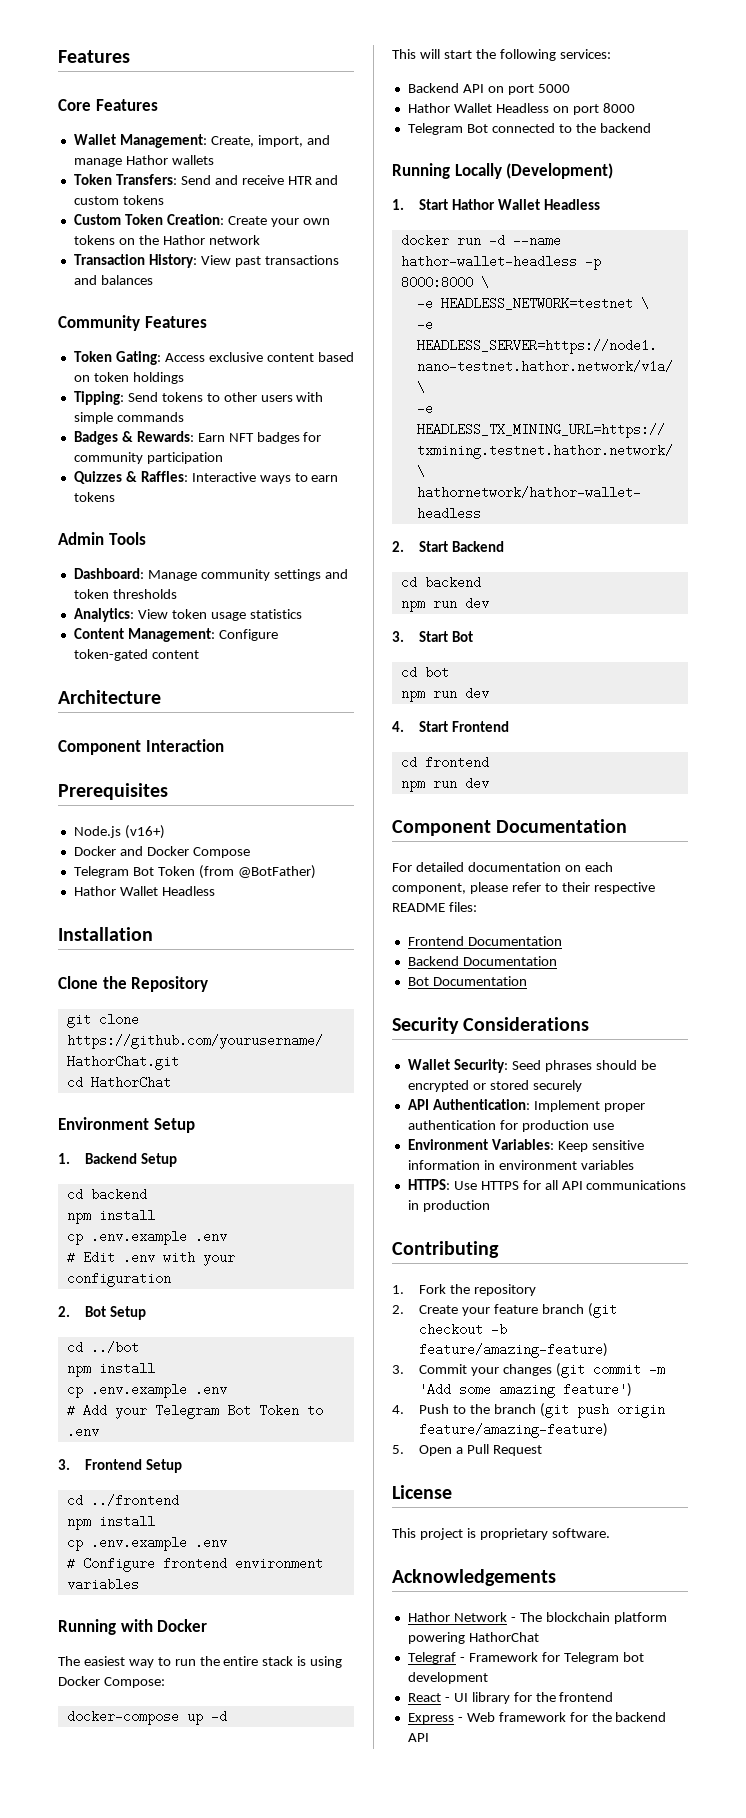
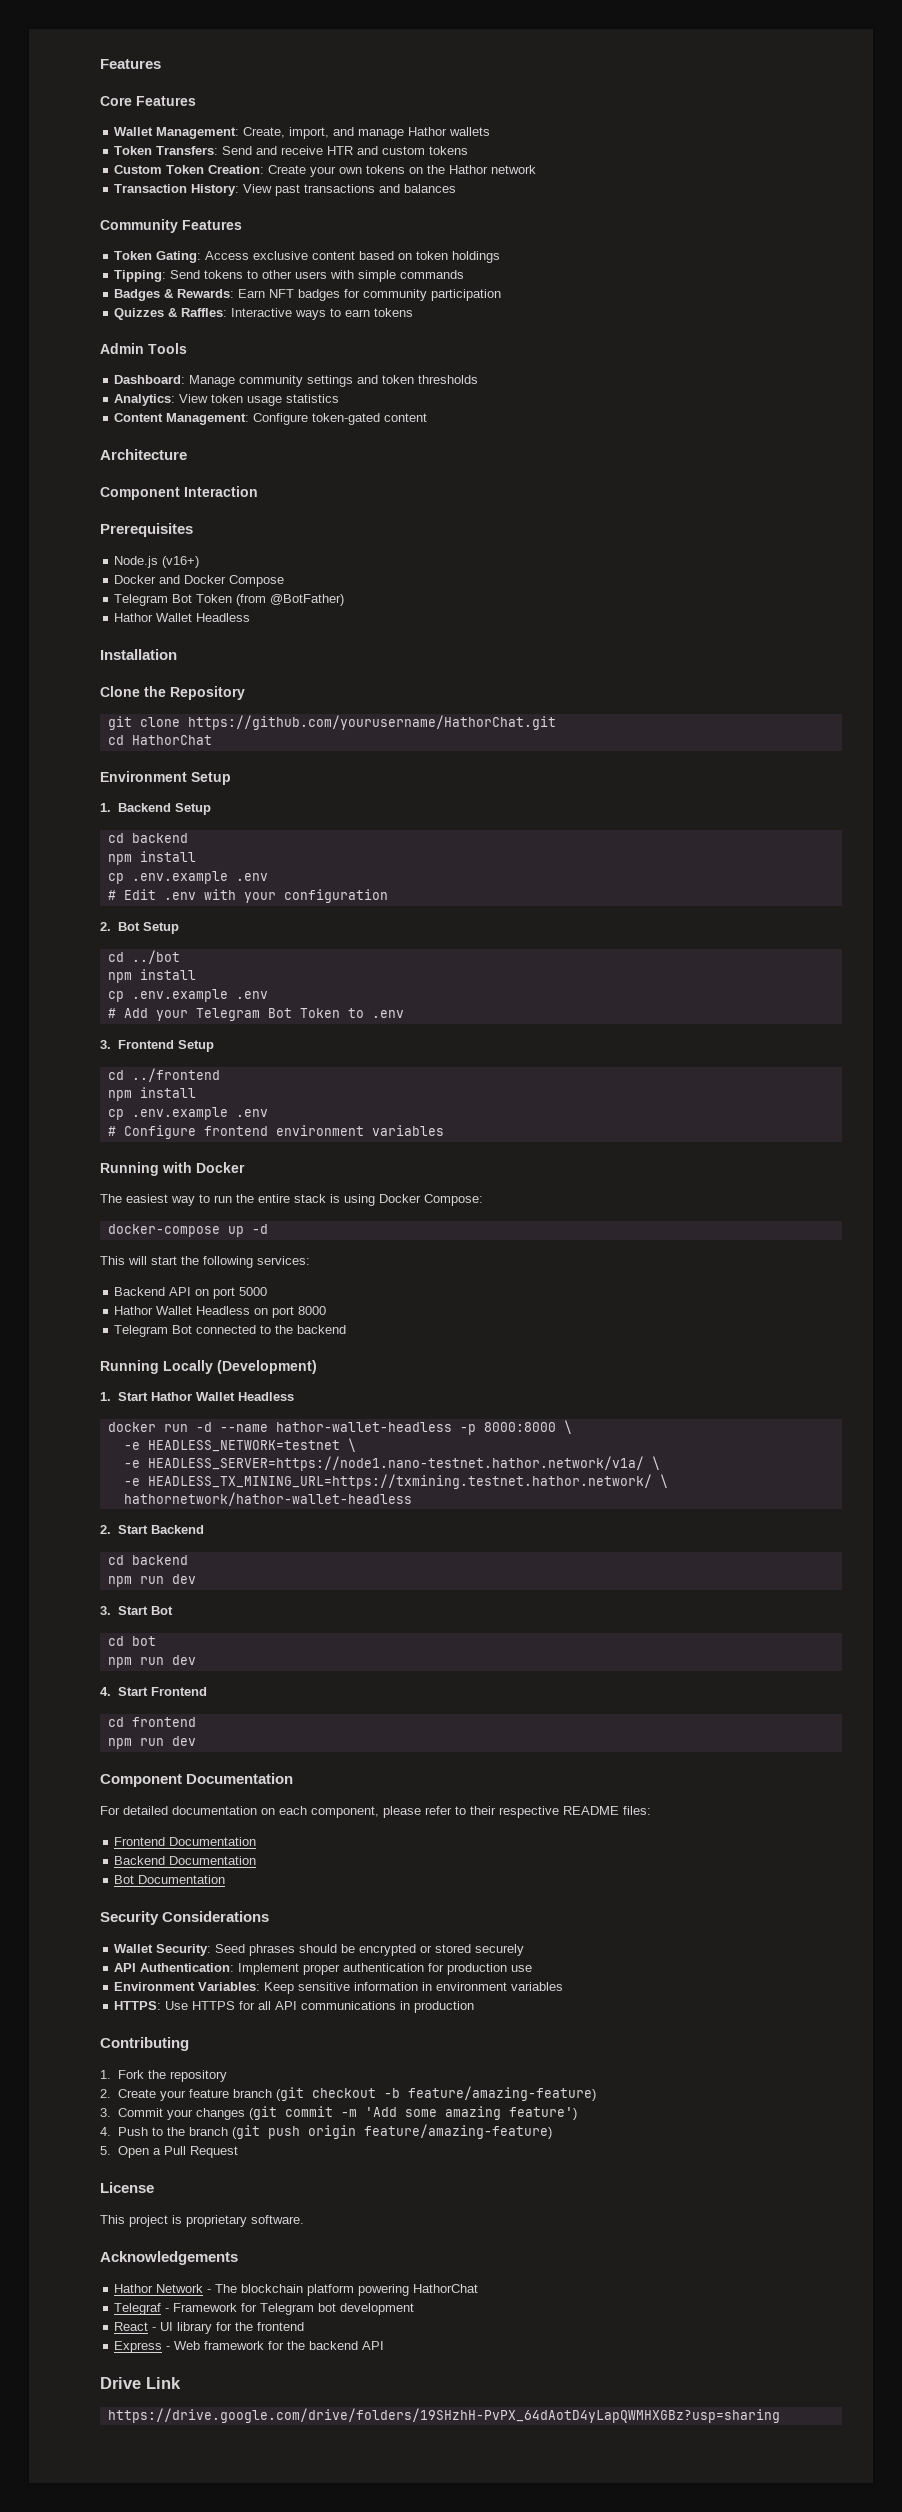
+ Drive Link
+ https://drive.google.com/drive/folders/19SHzhH-PvPX_64dAotD4yLapQWMHXGBz?usp=sharing

